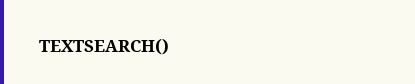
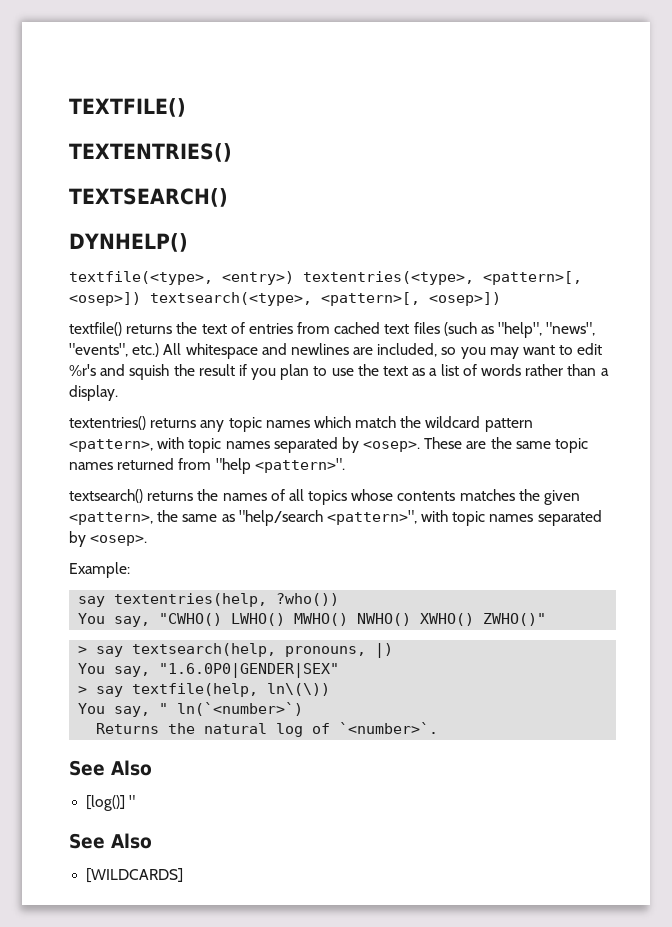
+ TEXTFILE()
+ TEXTENTRIES()
+ DYNHELP()
+ textfile(<type>, <entry>) textentries(<type>, <pattern>[, <osep>]) textsearch(<type>, <pattern>[, <osep>])
+ textfile() returns the text of entries from cached text files (such as "help", "news", "events", etc.) All whitespace and newlines are included, so you may want to edit %r's and squish the result if you plan to use the text as a list of words rather than a display.
+ textentries() returns any topic names which match the wildcard pattern <pattern>, with topic names separated by <osep>. These are the same topic names returned from "help <pattern>".
+ textsearch() returns the names of all topics whose contents matches the given <pattern>, the same as "help/search <pattern>", with topic names separated by <osep>.
+ Example:
+ say textentries(help, ?who())
+ You say, "CWHO() LWHO() MWHO() NWHO() XWHO() ZWHO()"
+ > say textsearch(help, pronouns, |)
+ You say, "1.6.0P0|GENDER|SEX"
+ > say textfile(help, ln\(\))
+ You say, " ln(`<number>`)
+ Returns the natural log of `<number>`.
+ See Also
+ [log()] "
+ See Also
+ [WILDCARDS]

